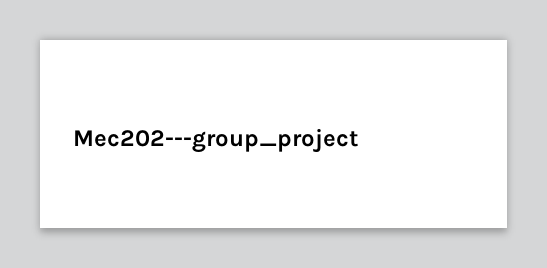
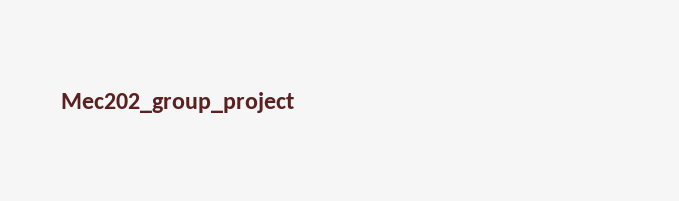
- Mec202---group_project
+ Mec202_group_project

